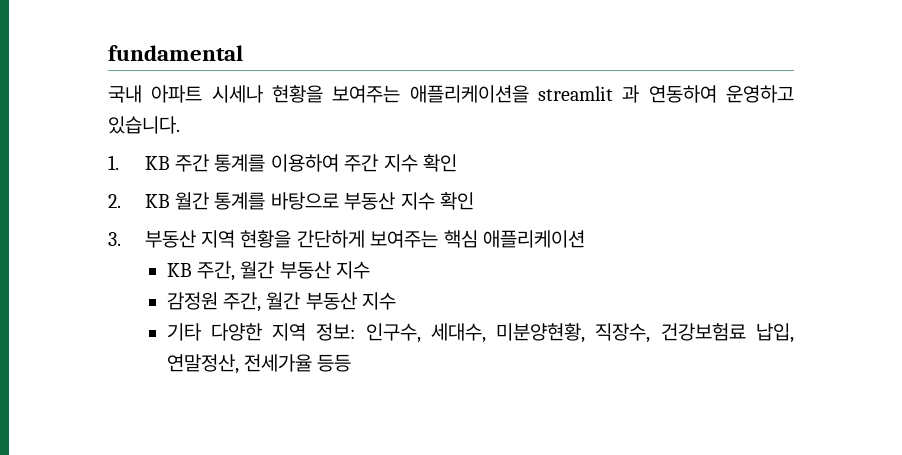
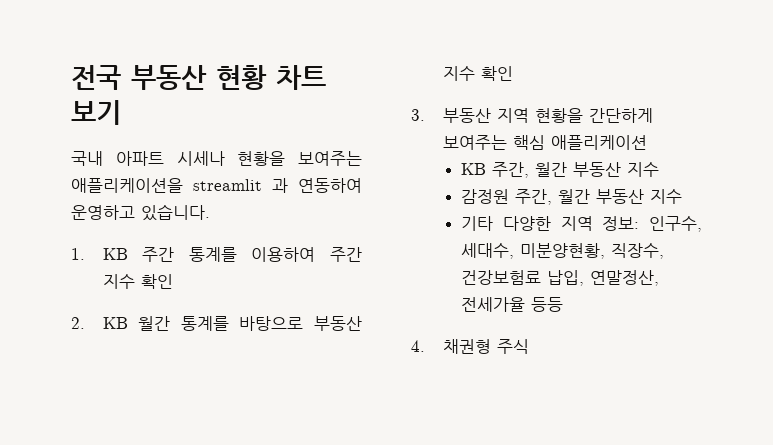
- fundamental
+ 전국 부동산 현황 차트 보기
+ 4. 채권형 주식

